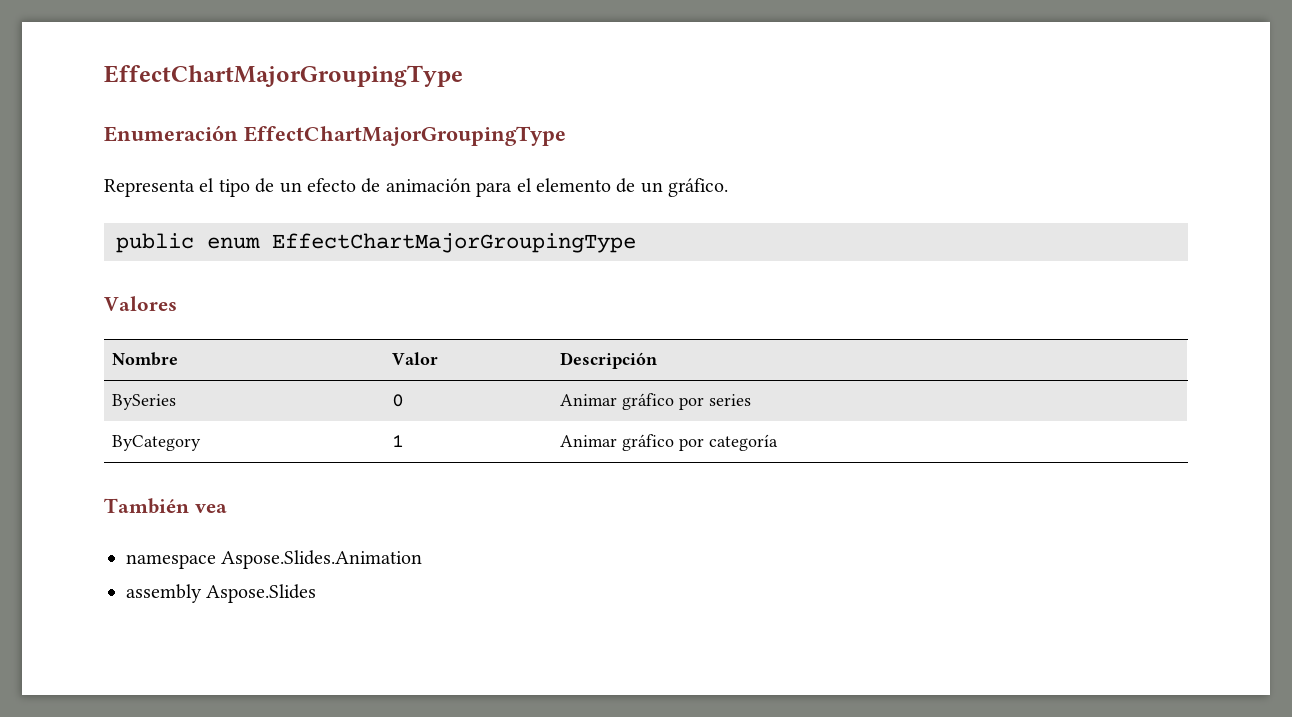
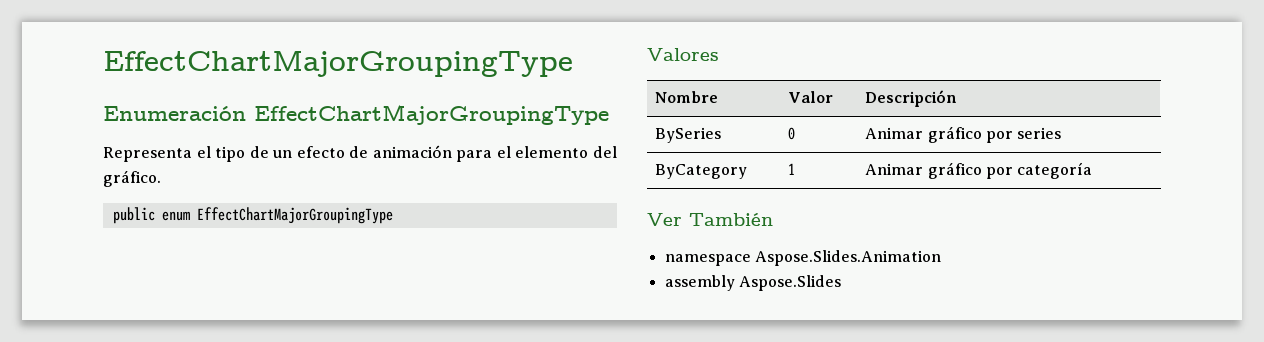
- Representa el tipo de un efecto de animación para el elemento de un gráfico.
+ Representa el tipo de un efecto de animación para el elemento del gráfico.
- También vea
+ Ver También

